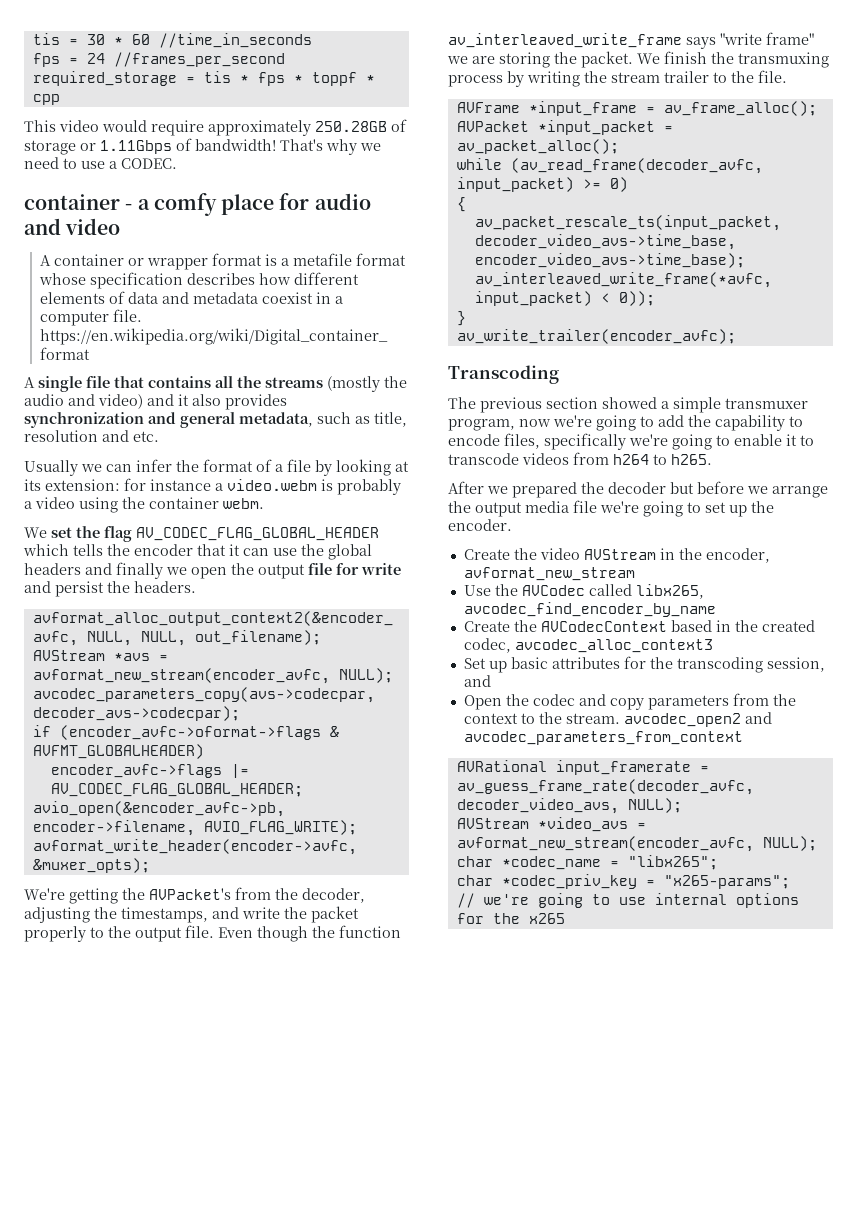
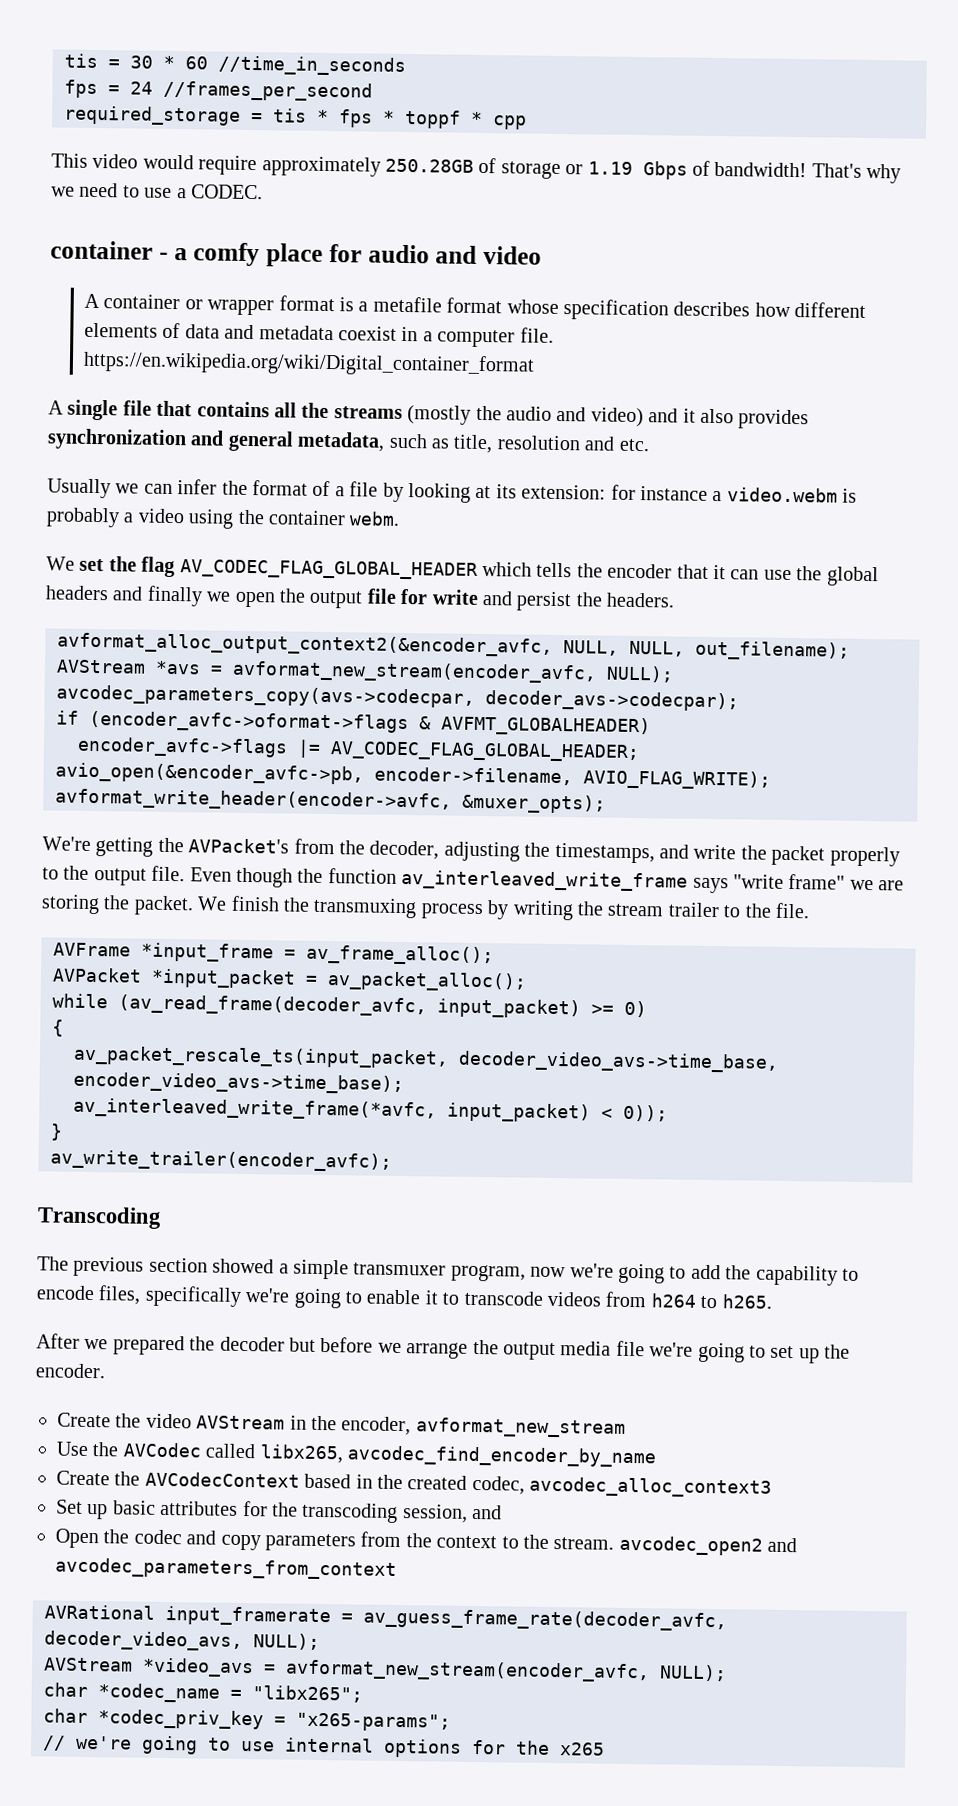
- This video would require approximately 250.28GB of storage or 1.11Gbps of bandwidth!
+ This video would require approximately 250.28GB of storage or 1.19 Gbps of bandwidth!

